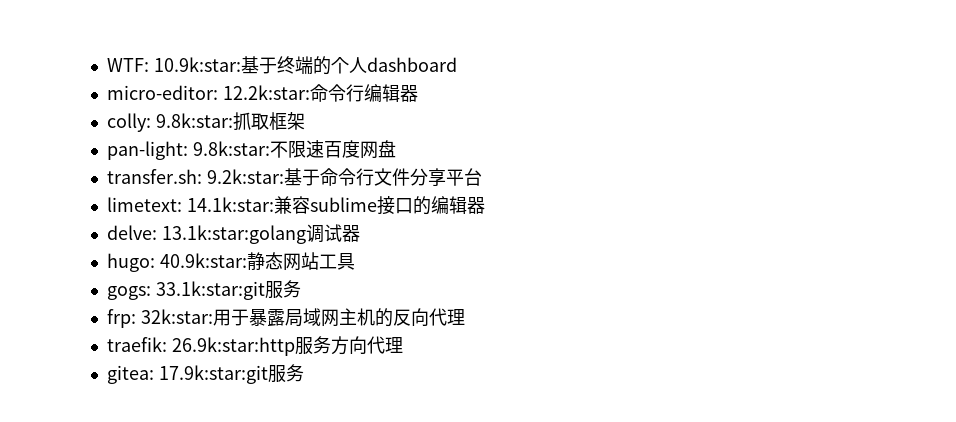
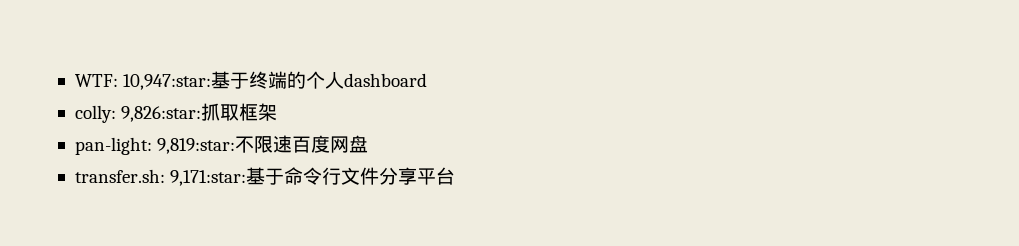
- WTF: 10.9k:star:基于终端的个人dashboard
+ WTF: 10,947:star:基于终端的个人dashboard
- micro-editor: 12.2k:star:命令行编辑器
- colly: 9.8k:star:抓取框架
+ colly: 9,826:star:抓取框架
- pan-light: 9.8k:star:不限速百度网盘
+ pan-light: 9,819:star:不限速百度网盘
- transfer.sh: 9.2k:star:基于命令行文件分享平台
+ transfer.sh: 9,171:star:基于命令行文件分享平台
- limetext: 14.1k:star:兼容sublime接口的编辑器
- delve: 13.1k:star:golang调试器
- hugo: 40.9k:star:静态网站工具
- gogs: 33.1k:star:git服务
- frp: 32k:star:用于暴露局域网主机的反向代理
- traefik: 26.9k:star:http服务方向代理
- gitea: 17.9k:star:git服务

